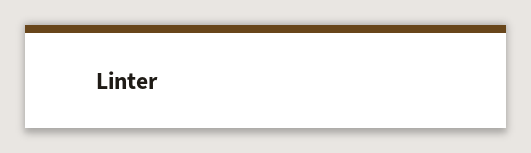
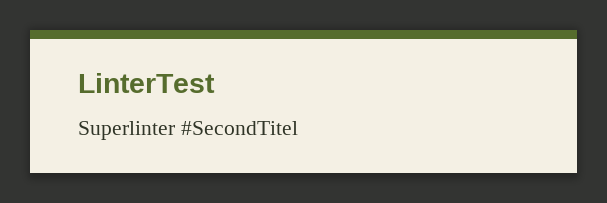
- Linter
+ LinterTest
+ Superlinter #SecondTitel

